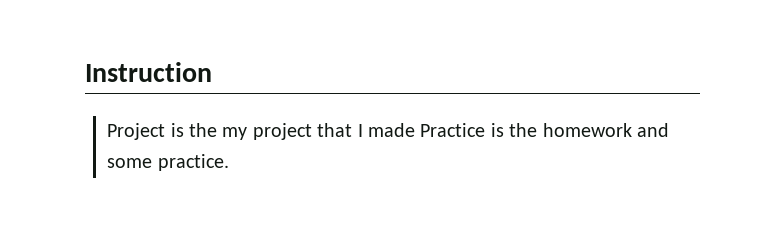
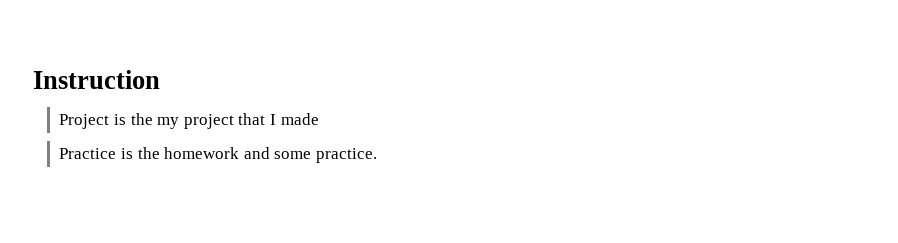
- Project is the my project that I made Practice is the homework and some practice.
+ Project is the my project that I made
+ Practice is the homework and some practice.

